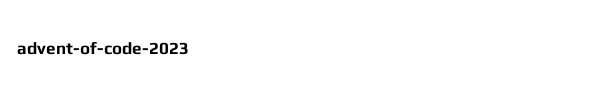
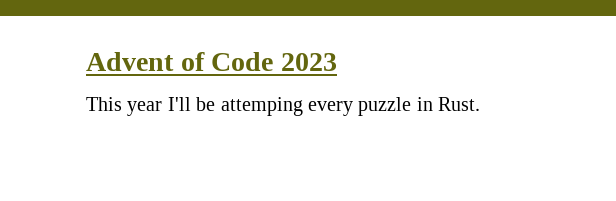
- advent-of-code-2023
+ Advent of Code 2023
+ This year I'll be attemping every puzzle in Rust.

